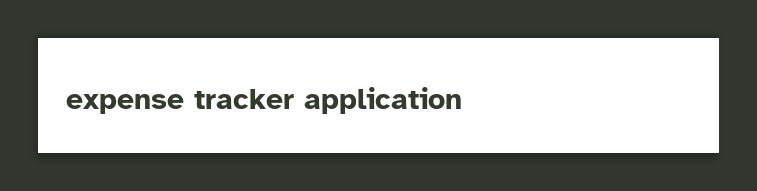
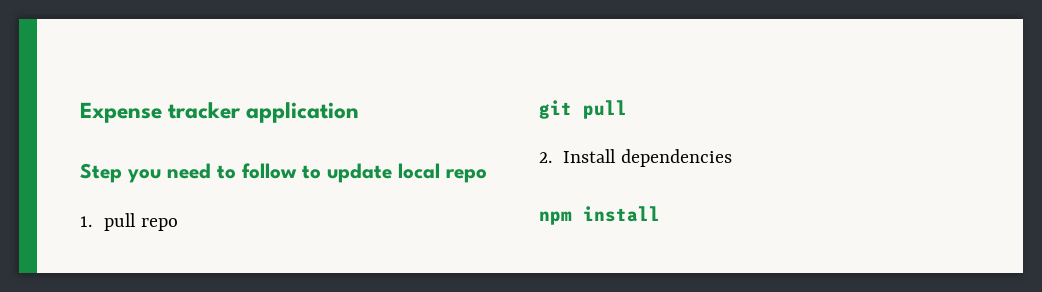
- expense tracker application
+ Expense tracker application
+ Step you need to follow to update local repo
+ 1. pull repo
+ git pull
+ 2. Install dependencies
+ npm install

